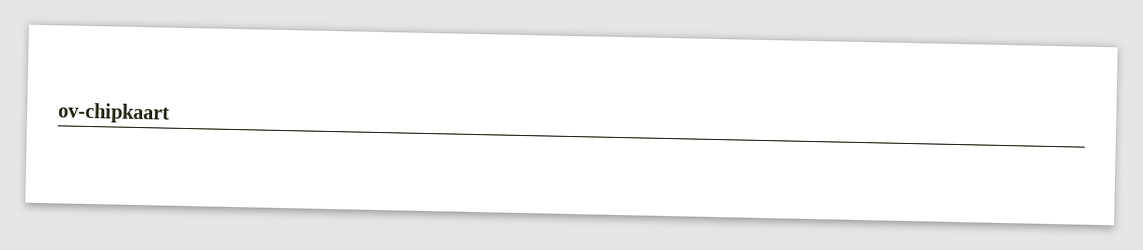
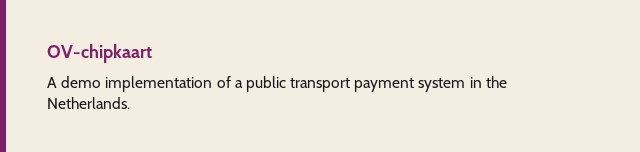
- ov-chipkaart
+ OV-chipkaart
+ A demo implementation of a public transport payment system in the Netherlands.

